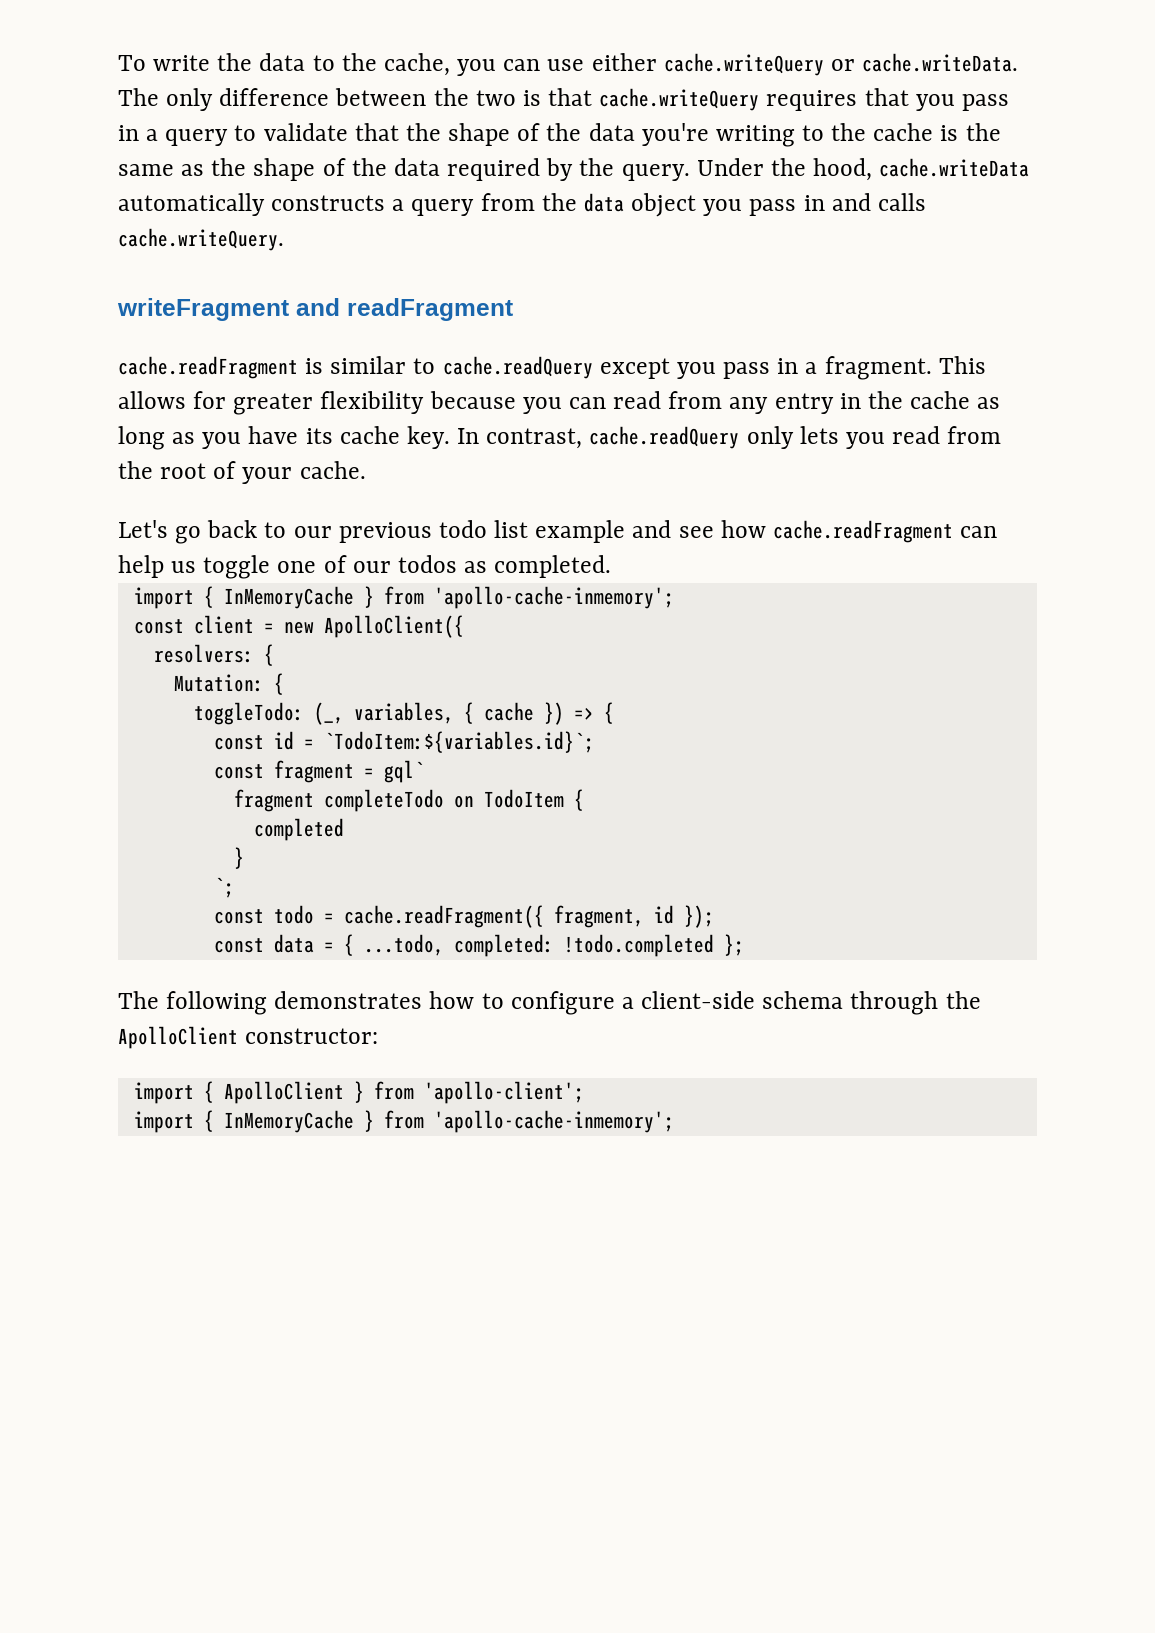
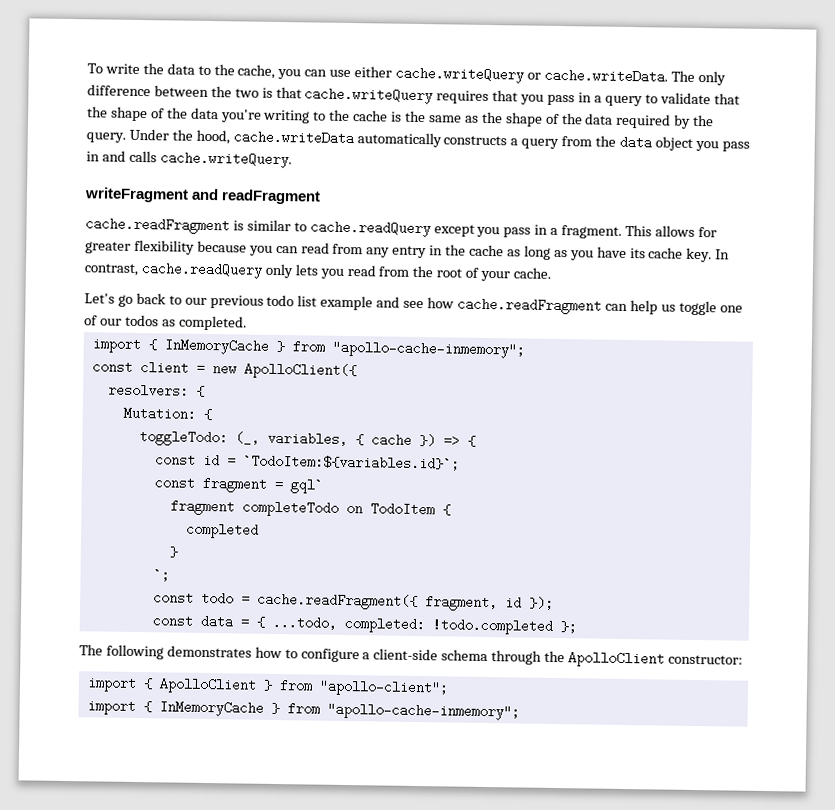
  Let's go back to our previous todo list example and see how cache.readFragment can help us toggle one of our todos as completed.
- import { InMemoryCache } from 'apollo-cache-inmemory';
+ import { InMemoryCache } from "apollo-cache-inmemory";
- import { ApolloClient } from 'apollo-client';
- import { InMemoryCache } from 'apollo-cache-inmemory';
+ import { ApolloClient } from "apollo-client";
+ import { InMemoryCache } from "apollo-cache-inmemory";

